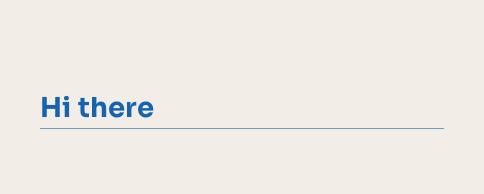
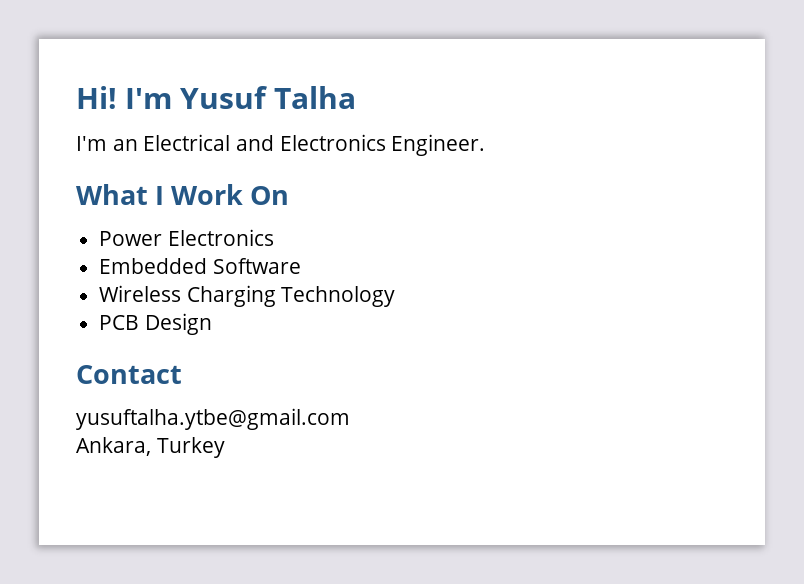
- Hi there
+ Hi! I'm Yusuf Talha
+ I'm an Electrical and Electronics Engineer.
+ What I Work On
+ Power Electronics
+ Embedded Software
+ Wireless Charging Technology
+ PCB Design
+ Contact
+ yusuftalha.ytbe@gmail.com
+ Ankara, Turkey

